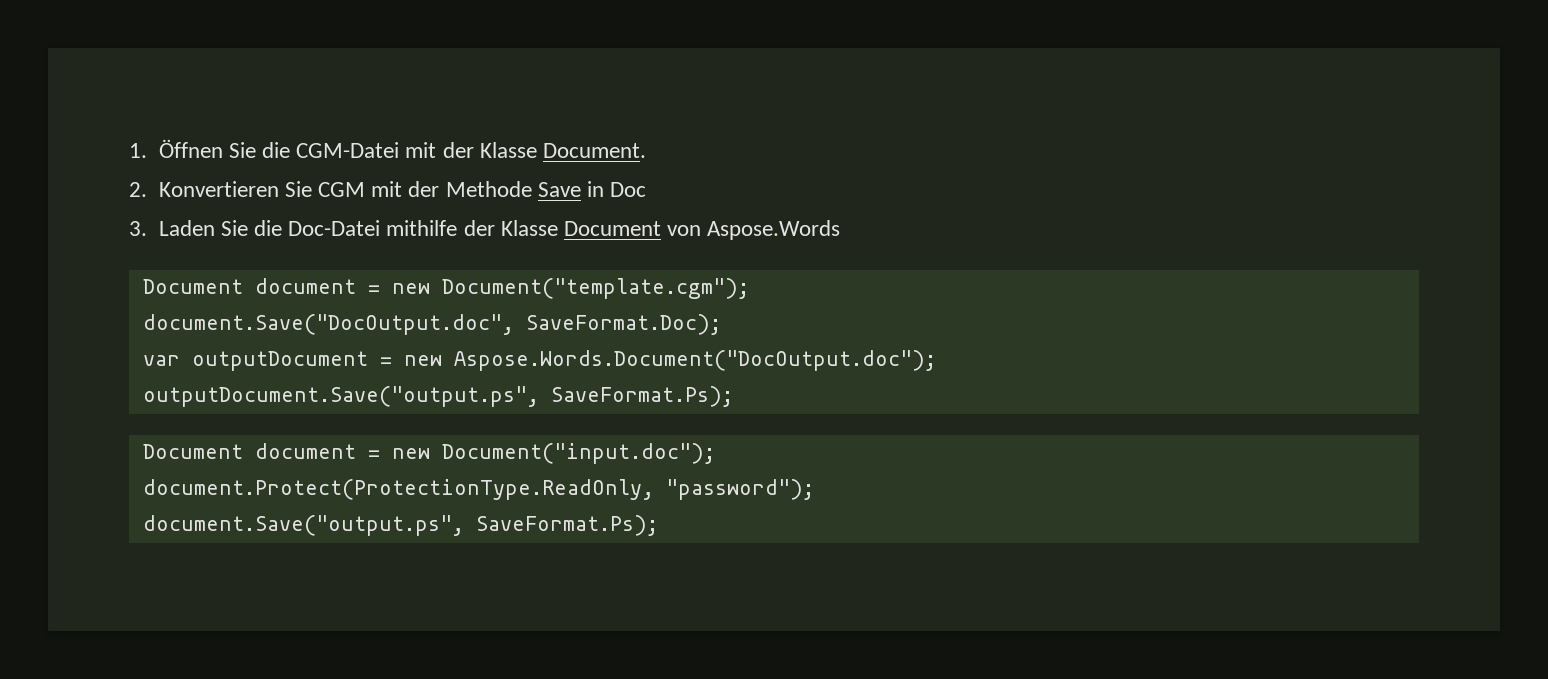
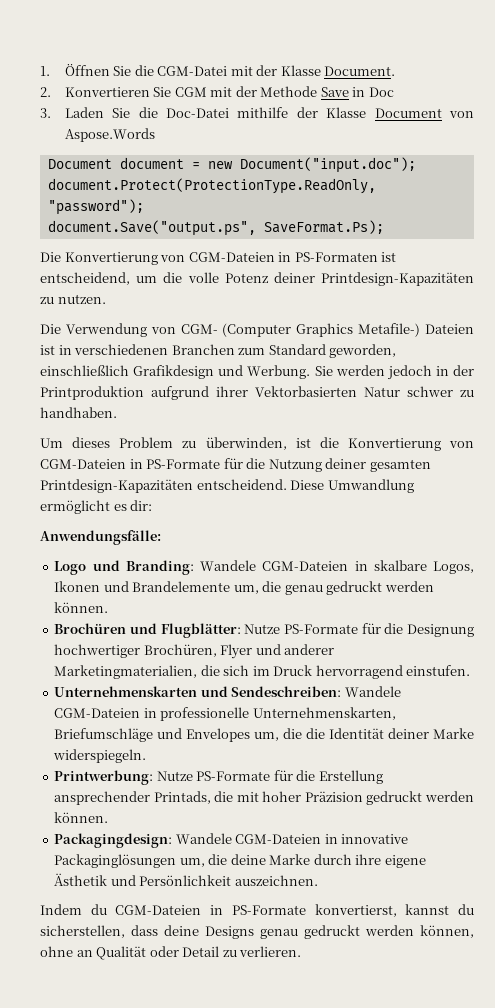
- Document document = new Document("template.cgm");
- document.Save("DocOutput.doc", SaveFormat.Doc);
- var outputDocument = new Aspose.Words.Document("DocOutput.doc");
- outputDocument.Save("output.ps", SaveFormat.Ps);
+ Die Konvertierung von CGM-Dateien in PS-Formaten ist entscheidend, um die volle Potenz deiner Printdesign-Kapazitäten zu nutzen.
+ Die Verwendung von CGM- (Computer Graphics Metafile-) Dateien ist in verschiedenen Branchen zum Standard geworden, einschließlich Grafikdesign und Werbung. Sie werden jedoch in der Printproduktion aufgrund ihrer Vektorbasierten Natur schwer zu handhaben.
+ Um dieses Problem zu überwinden, ist die Konvertierung von CGM-Dateien in PS-Formate für die Nutzung deiner gesamten Printdesign-Kapazitäten entscheidend. Diese Umwandlung ermöglicht es dir:
+ Anwendungsfälle:
+ Logo und Branding: Wandele CGM-Dateien in skalbare Logos, Ikonen und Brandelemente um, die genau gedruckt werden können.
+ Brochüren und Flugblätter: Nutze PS-Formate für die Designung hochwertiger Brochüren, Flyer und anderer Marketingmaterialien, die sich im Druck hervorragend einstufen.
+ Unternehmenskarten und Sendeschreiben: Wandele CGM-Dateien in professionelle Unternehmenskarten, Briefumschläge und Envelopes um, die die Identität deiner Marke widerspiegeln.
+ Printwerbung: Nutze PS-Formate für die Erstellung ansprechender Printads, die mit hoher Präzision gedruckt werden können.
+ Packagingdesign: Wandele CGM-Dateien in innovative Packaginglösungen um, die deine Marke durch ihre eigene Ästhetik und Persönlichkeit auszeichnen.
+ Indem du CGM-Dateien in PS-Formate konvertierst, kannst du sicherstellen, dass deine Designs genau gedruckt werden können, ohne an Qualität oder Detail zu verlieren.

